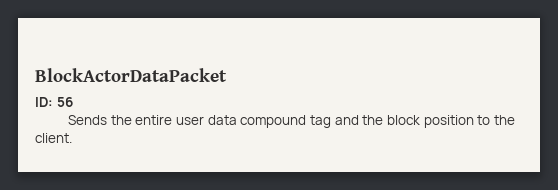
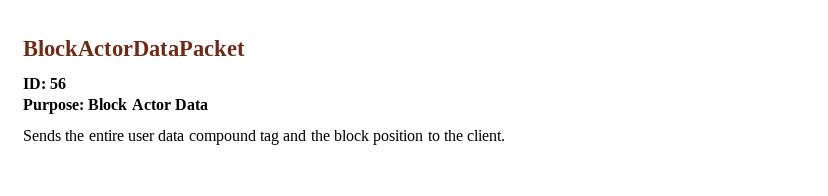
+ Purpose: Block Actor Data

